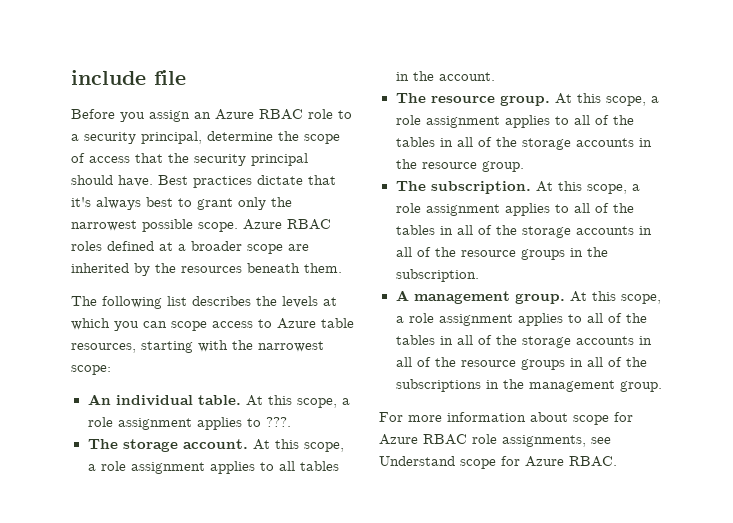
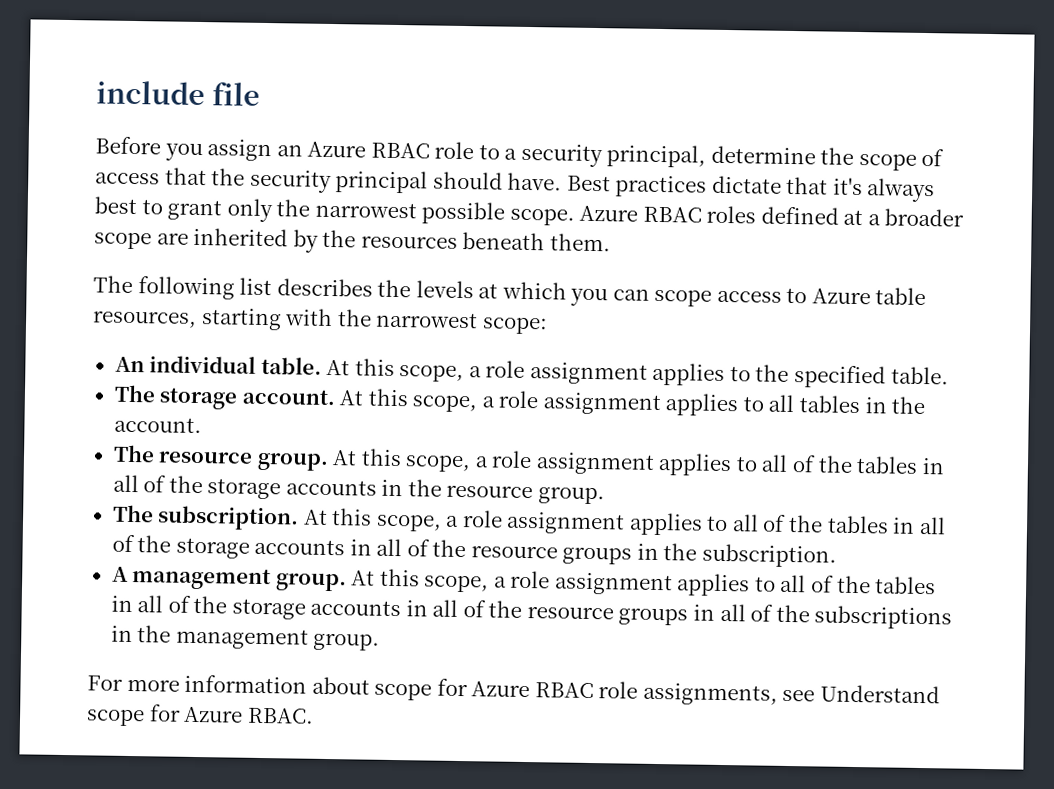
- At this scope, a role assignment applies to ???.
+ At this scope, a role assignment applies to the specified table.

